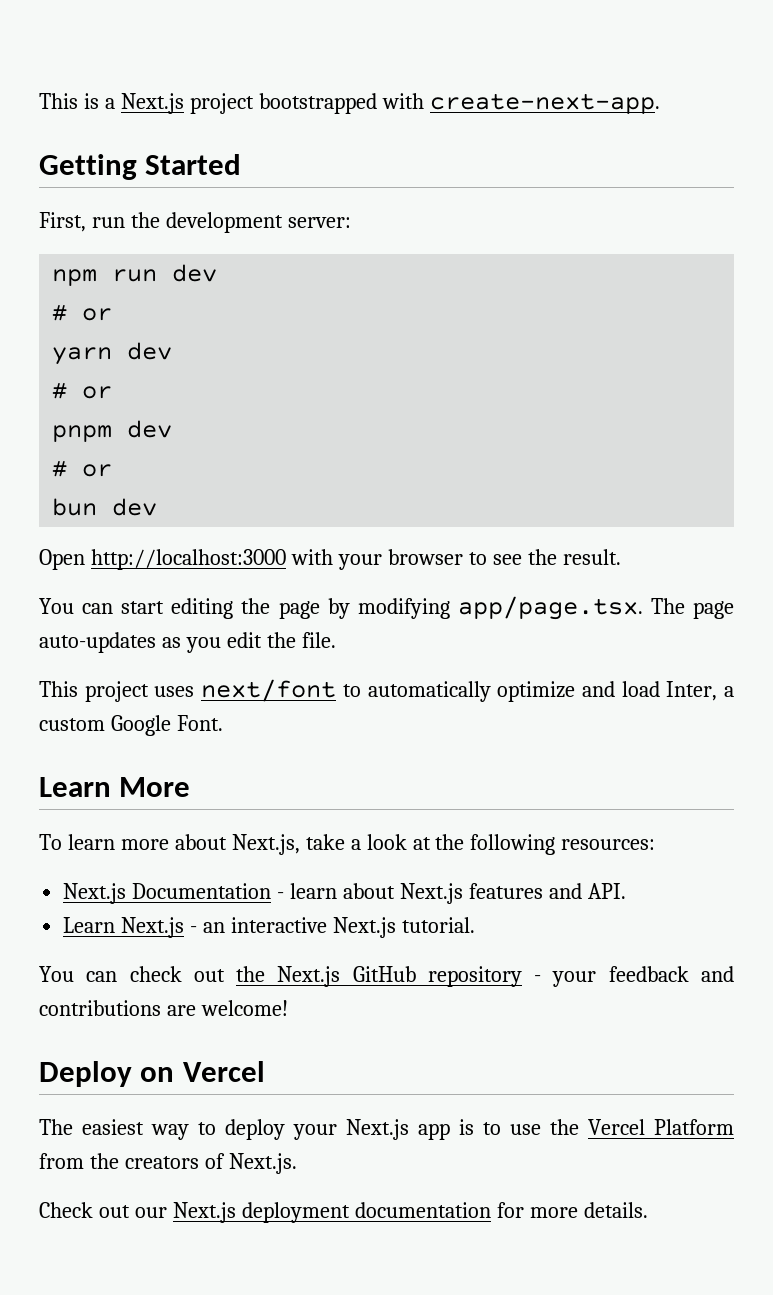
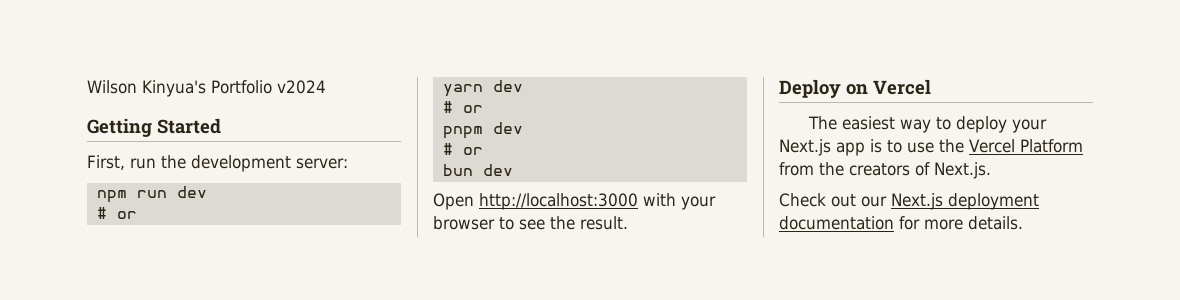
- This is a Next.js project bootstrapped with create-next-app.
+ Wilson Kinyua's Portfolio v2024
- You can start editing the page by modifying app/page.tsx. The page auto-updates as you edit the file.
- This project uses next/font to automatically optimize and load Inter, a custom Google Font.
- Learn More
- To learn more about Next.js, take a look at the following resources:
- Next.js Documentation - learn about Next.js features and API.
- Learn Next.js - an interactive Next.js tutorial.
- You can check out the Next.js GitHub repository - your feedback and contributions are welcome!

